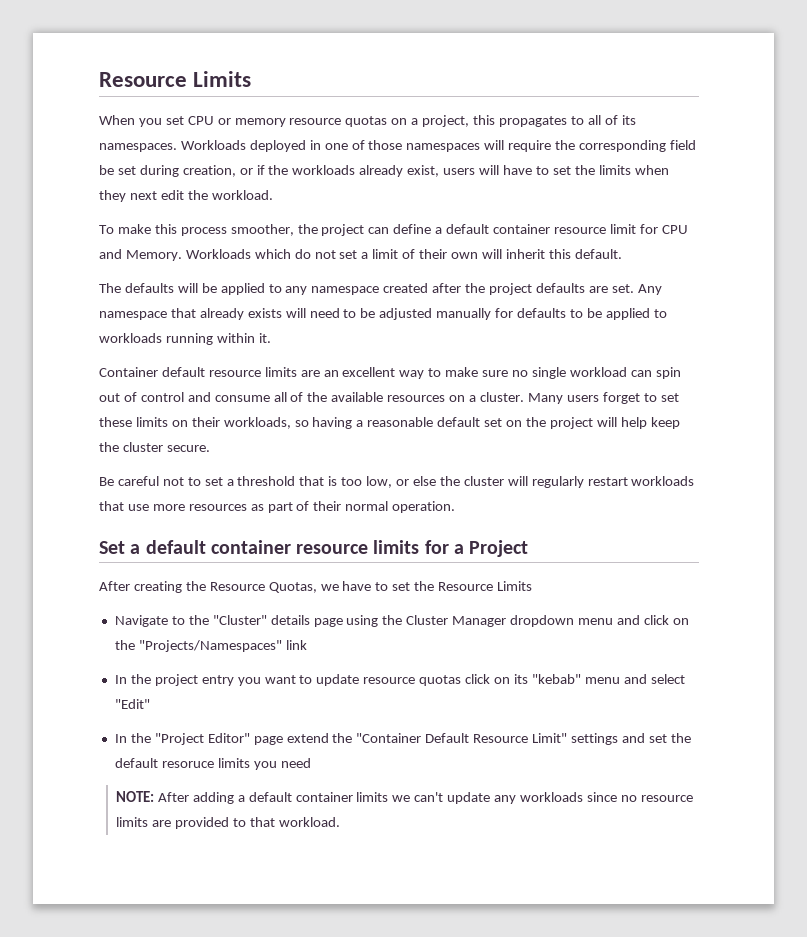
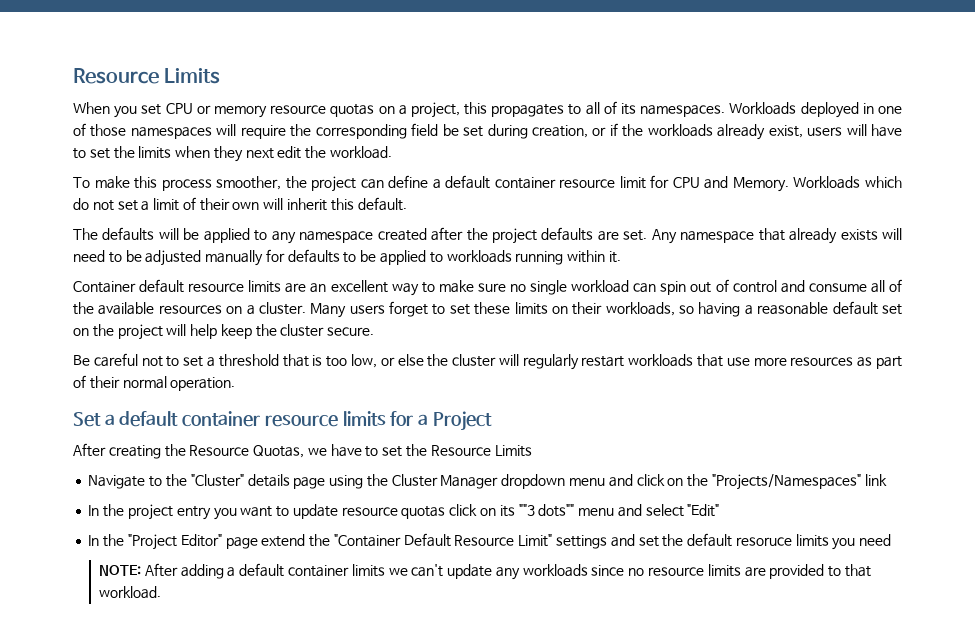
- In the project entry you want to update resource quotas click on its "kebab" menu and select "Edit"
+ In the project entry you want to update resource quotas click on its ""3 dots"" menu and select "Edit"

